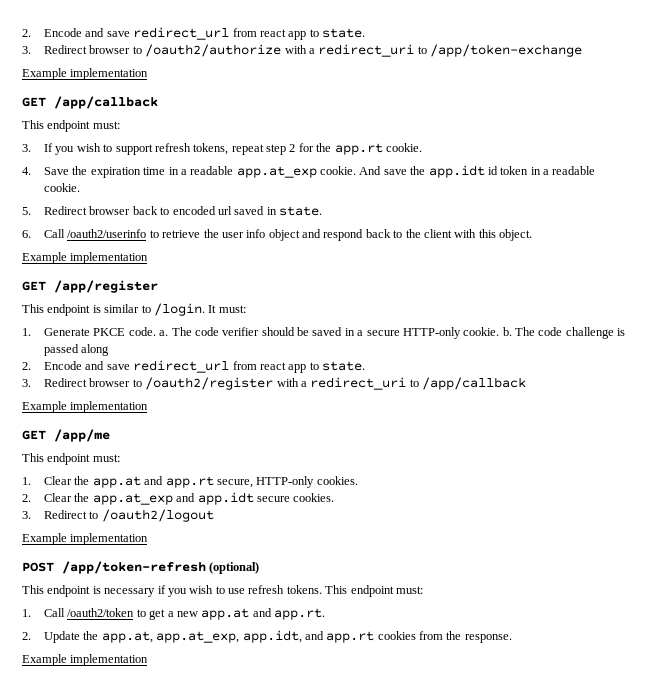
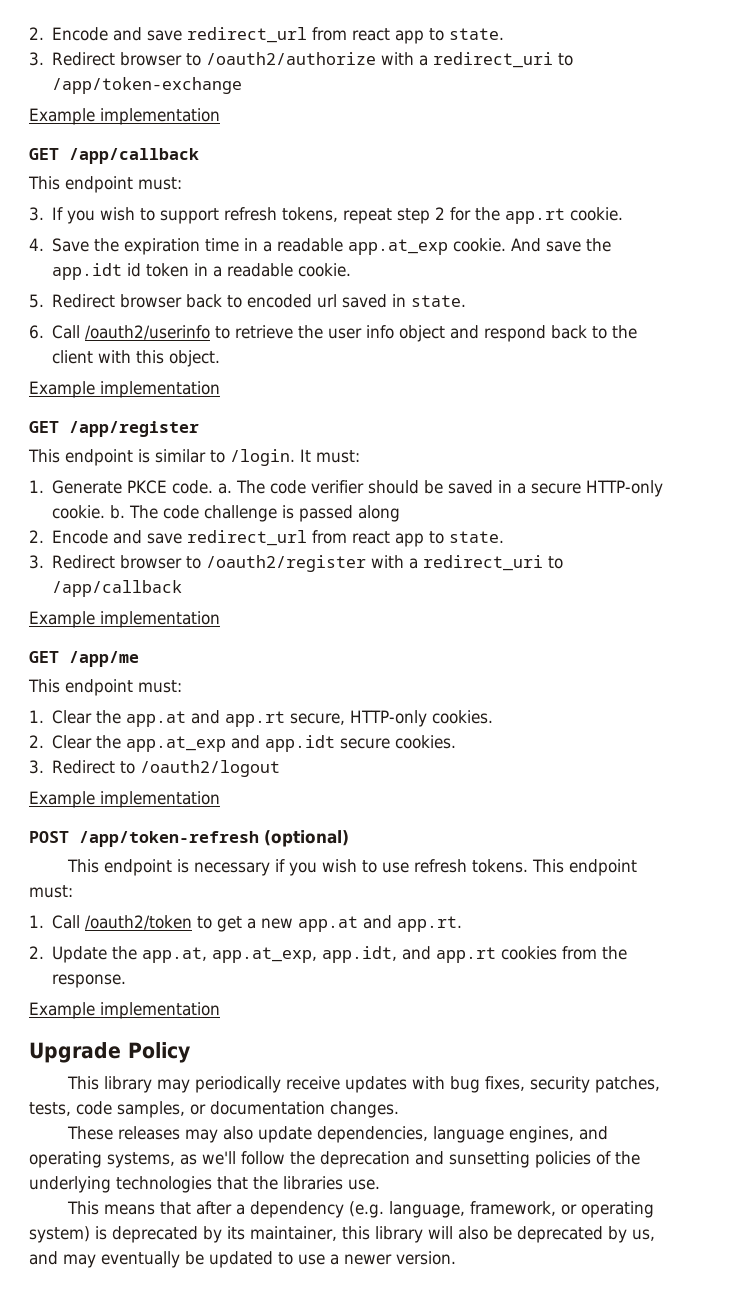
+ Upgrade Policy
+ This library may periodically receive updates with bug fixes, security patches, tests, code samples, or documentation changes.
+ These releases may also update dependencies, language engines, and operating systems, as we'll follow the deprecation and sunsetting policies of the underlying technologies that the libraries use.
+ This means that after a dependency (e.g. language, framework, or operating system) is deprecated by its maintainer, this library will also be deprecated by us, and may eventually be updated to use a newer version.

